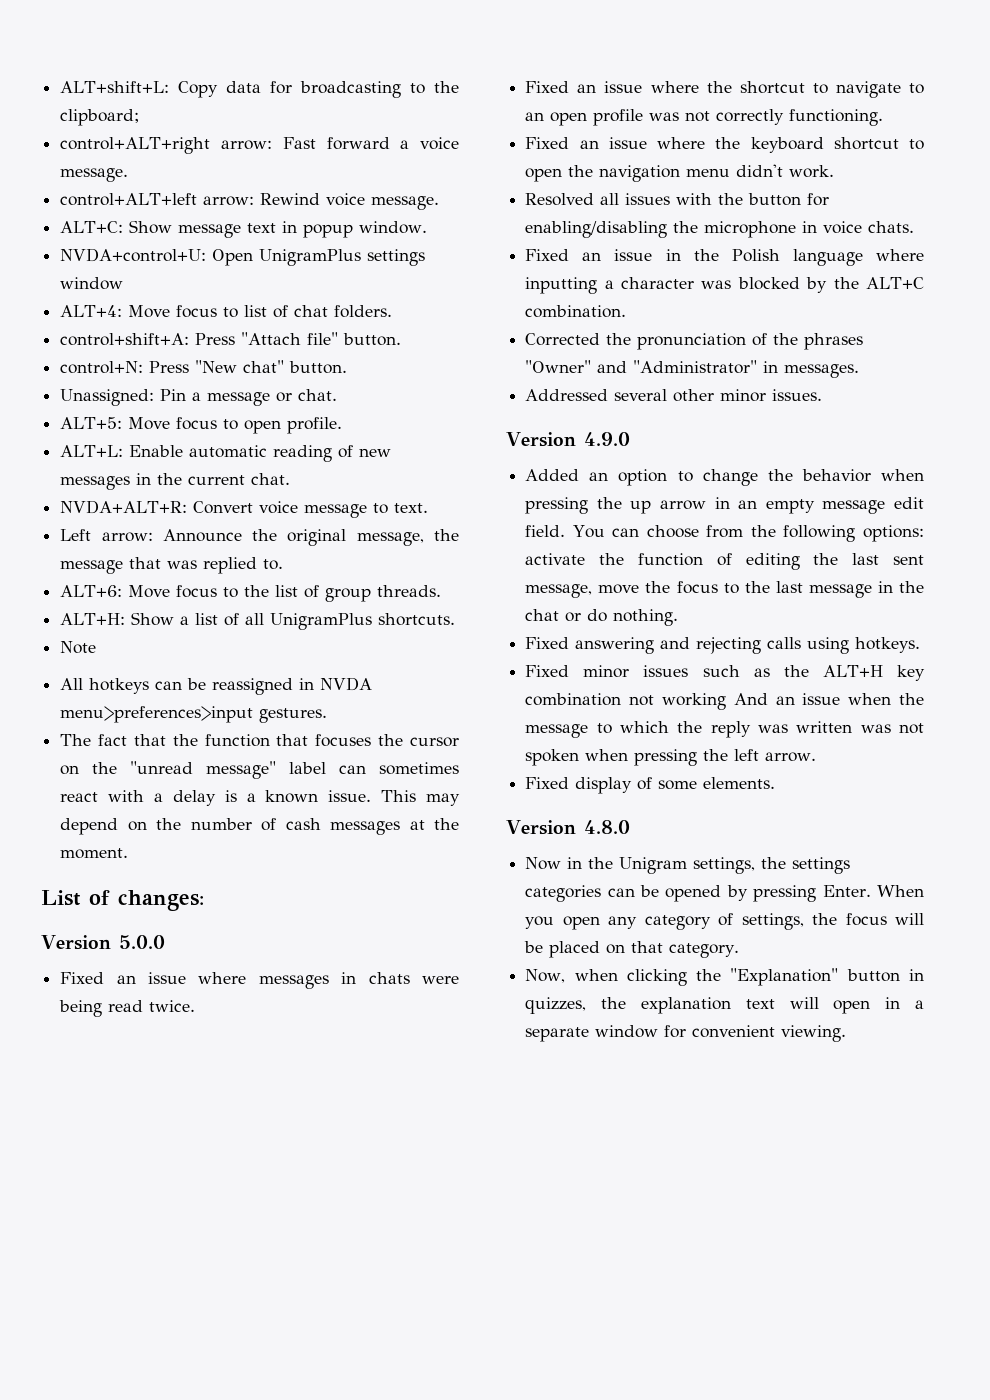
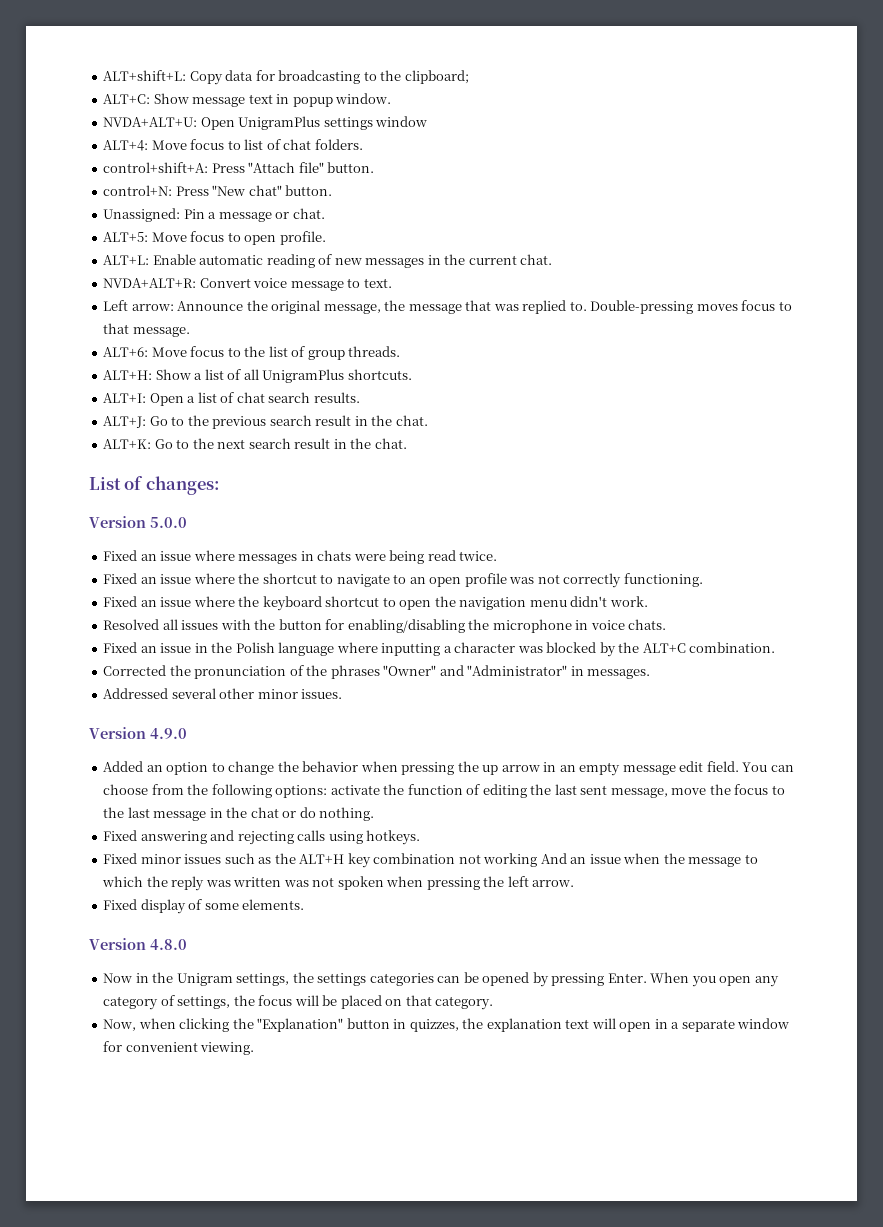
- control+ALT+right arrow: Fast forward a voice message.
- control+ALT+left arrow: Rewind voice message.
- NVDA+control+U: Open UnigramPlus settings window
+ NVDA+ALT+U: Open UnigramPlus settings window
+ Double-pressing moves focus to that message.
- Note
- All hotkeys can be reassigned in NVDA menu>preferences>input gestures.
- The fact that the function that focuses the cursor on the "unread message" label can sometimes react with a delay is a known issue. This may depend on the number of cash messages at the moment.
+ ALT+I: Open a list of chat search results.
+ ALT+J: Go to the previous search result in the chat.
+ ALT+K: Go to the next search result in the chat.

